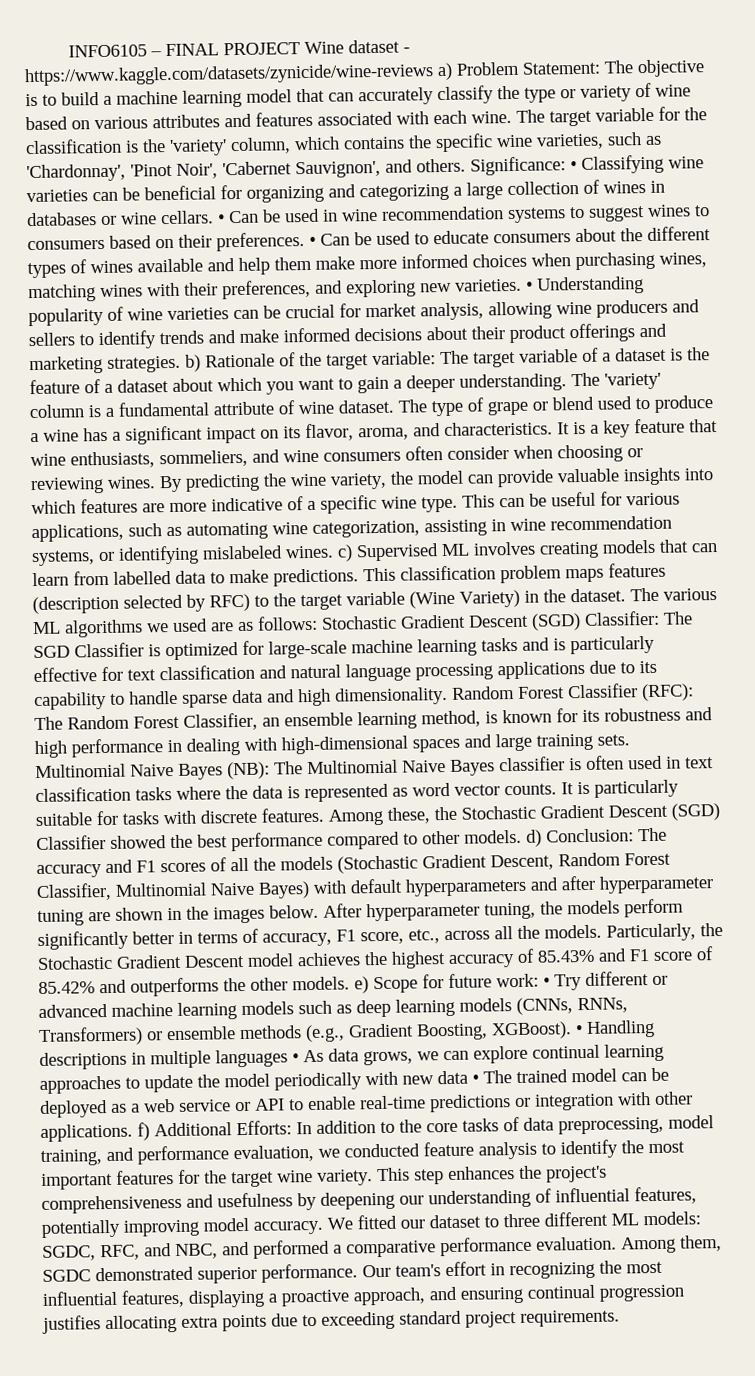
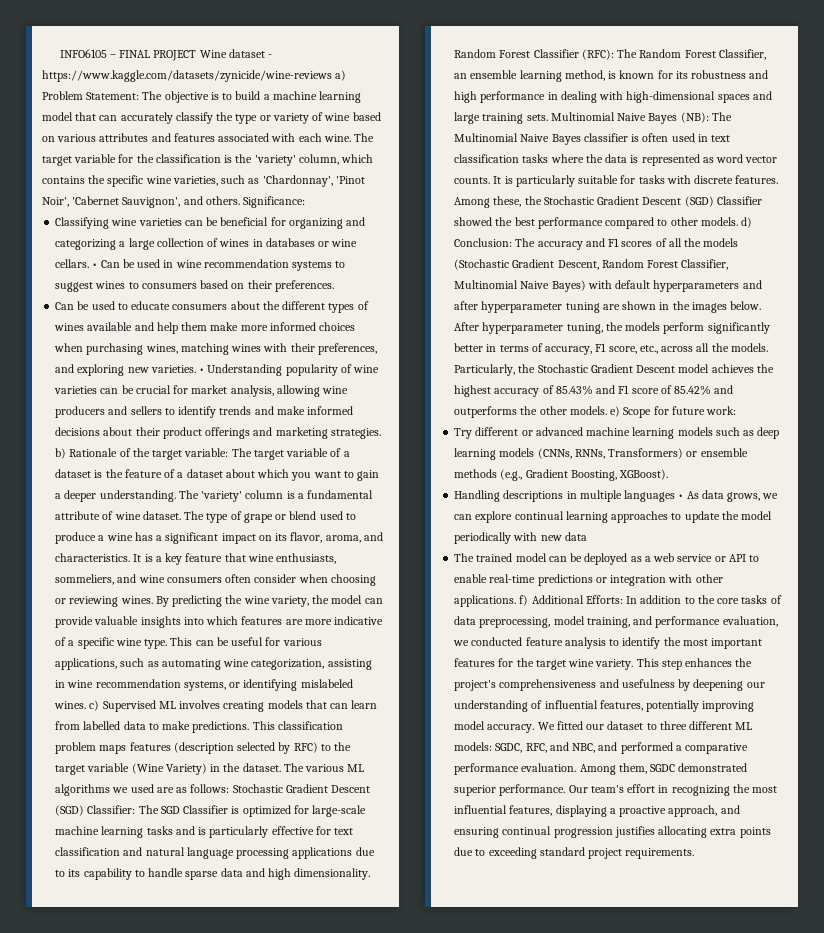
- Significance: • Classifying wine varieties can be beneficial for organizing and categorizing a large collection of wines in databases or wine cellars.
+ Significance:
+ Classifying wine varieties can be beneficial for organizing and categorizing a large collection of wines in databases or wine cellars.
- • Can be used in wine recommendation systems to suggest wines to consumers based on their preferences. • Can be used to educate consumers about the different types of wines available and help them make more informed choices when purchasing wines, matching wines with their preferences, and exploring new varieties.
+ • Can be used in wine recommendation systems to suggest wines to consumers based on their preferences.
+ Can be used to educate consumers about the different types of wines available and help them make more informed choices when purchasing wines, matching wines with their preferences, and exploring new varieties.
- Particularly, the Stochastic Gradient Descent model achieves the highest accuracy of 85.43% and F1 score of 85.42% and outperforms the other models. e) Scope for future work: • Try different or advanced machine learning models such as deep learning models (CNNs, RNNs, Transformers) or ensemble methods (e.g., Gradient Boosting, XGBoost). • Handling descriptions in multiple languages • As data grows, we can explore continual learning approaches to update the model periodically with new data • The trained model can be deployed as a web service or API to enable real-time predictions or integration with other applications. f) Additional Efforts:
+ Particularly, the Stochastic Gradient Descent model achieves the highest accuracy of 85.43% and F1 score of 85.42% and outperforms the other models. e) Scope for future work:
+ Try different or advanced machine learning models such as deep learning models (CNNs, RNNs, Transformers) or ensemble methods (e.g., Gradient Boosting, XGBoost).
+ Handling descriptions in multiple languages • As data grows, we can explore continual learning approaches to update the model periodically with new data
+ The trained model can be deployed as a web service or API to enable real-time predictions or integration with other applications. f) Additional Efforts:

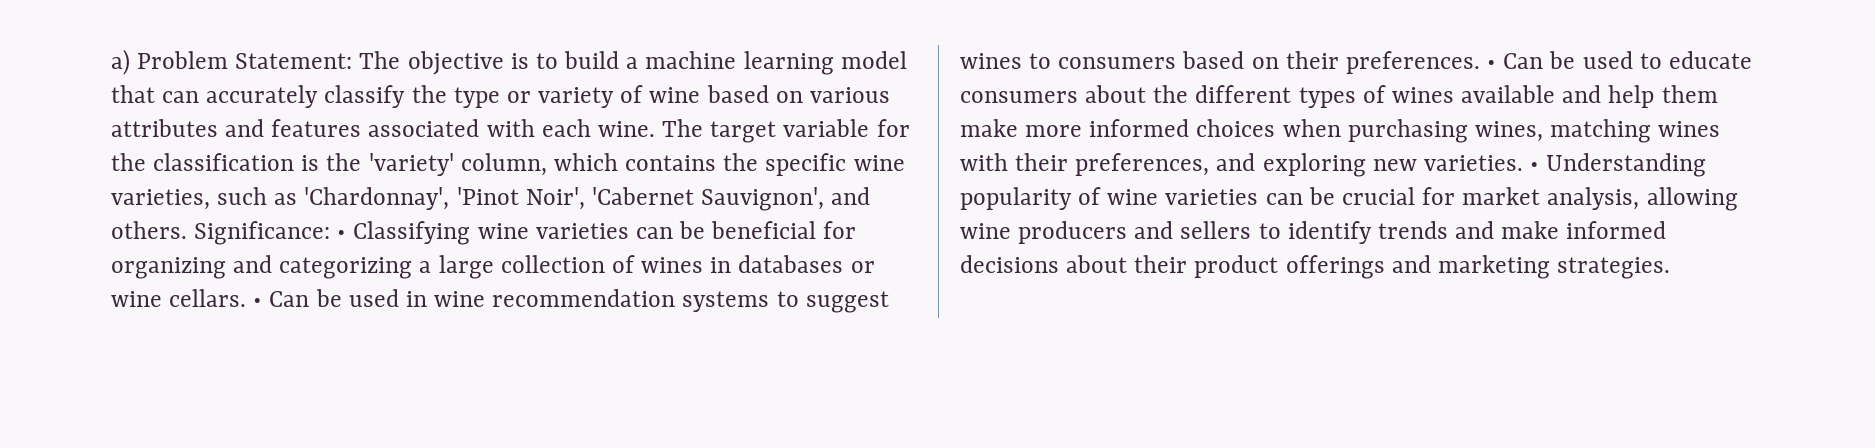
- INFO6105 – FINAL PROJECT Wine dataset - https://www.kaggle.com/datasets/zynicide/wine-reviews a) Problem Statement: The objective is to build a machine learning model that can accurately classify the type or variety of wine based on various attributes and features associated with each wine.
+ a) Problem Statement: The objective is to build a machine learning model that can accurately classify the type or variety of wine based on various attributes and features associated with each wine.
- Significance:
- Classifying wine varieties can be beneficial for organizing and categorizing a large collection of wines in databases or wine cellars.
+ Significance: • Classifying wine varieties can be beneficial for organizing and categorizing a large collection of wines in databases or wine cellars.
- • Can be used in wine recommendation systems to suggest wines to consumers based on their preferences.
- Can be used to educate consumers about the different types of wines available and help them make more informed choices when purchasing wines, matching wines with their preferences, and exploring new varieties.
+ • Can be used in wine recommendation systems to suggest wines to consumers based on their preferences. • Can be used to educate consumers about the different types of wines available and help them make more informed choices when purchasing wines, matching wines with their preferences, and exploring new varieties.
- • Understanding popularity of wine varieties can be crucial for market analysis, allowing wine producers and sellers to identify trends and make informed decisions about their product offerings and marketing strategies. b) Rationale of the target variable: The target variable of a dataset is the feature of a dataset about which you want to gain a deeper understanding. The 'variety' column is a fundamental attribute of wine dataset. The type of grape or blend used to produce a wine has a significant impact on its flavor, aroma, and characteristics. It is a key feature that wine enthusiasts, sommeliers, and wine consumers often consider when choosing or reviewing wines. By predicting the wine variety, the model can provide valuable insights into which features are more indicative of a specific wine type. This can be useful for various applications, such as automating wine categorization, assisting in wine recommendation systems, or identifying mislabeled wines. c) Supervised ML involves creating models that can learn from labelled data to make predictions. This classification problem maps features (description selected by RFC) to the target variable (Wine Variety) in the dataset. The various ML algorithms we used are as follows: Stochastic Gradient Descent (SGD) Classifier: The SGD Classifier is optimized for large-scale machine learning tasks and is particularly effective for text classification and natural language processing applications due to its capability to handle sparse data and high dimensionality. Random Forest Classifier (RFC): The Random Forest Classifier, an ensemble learning method, is known for its robustness and high performance in dealing with high-dimensional spaces and large training sets. Multinomial Naive Bayes (NB): The Multinomial Naive Bayes classifier is often used in text classification tasks where the data is represented as word vector counts. It is particularly suitable for tasks with discrete features. Among these, the Stochastic Gradient Descent (SGD) Classifier showed the best performance compared to other models. d) Conclusion: The accuracy and F1 scores of all the models (Stochastic Gradient Descent, Random Forest Classifier, Multinomial Naive Bayes) with default hyperparameters and after hyperparameter tuning are shown in the images below. After hyperparameter tuning, the models perform significantly better in terms of accuracy, F1 score, etc., across all the models. Particularly, the Stochastic Gradient Descent model achieves the highest accuracy of 85.43% and F1 score of 85.42% and outperforms the other models. e) Scope for future work:
- Try different or advanced machine learning models such as deep learning models (CNNs, RNNs, Transformers) or ensemble methods (e.g., Gradient Boosting, XGBoost).
- Handling descriptions in multiple languages • As data grows, we can explore continual learning approaches to update the model periodically with new data
- The trained model can be deployed as a web service or API to enable real-time predictions or integration with other applications. f) Additional Efforts: In addition to the core tasks of data preprocessing, model training, and performance evaluation, we conducted feature analysis to identify the most important features for the target wine variety. This step enhances the project's comprehensiveness and usefulness by deepening our understanding of influential features, potentially improving model accuracy. We fitted our dataset to three different ML models: SGDC, RFC, and NBC, and performed a comparative performance evaluation. Among them, SGDC demonstrated superior performance. Our team's effort in recognizing the most influential features, displaying a proactive approach, and ensuring continual progression justifies allocating extra points due to exceeding standard project requirements.
+ • Understanding popularity of wine varieties can be crucial for market analysis, allowing wine producers and sellers to identify trends and make informed decisions about their product offerings and marketing strategies.

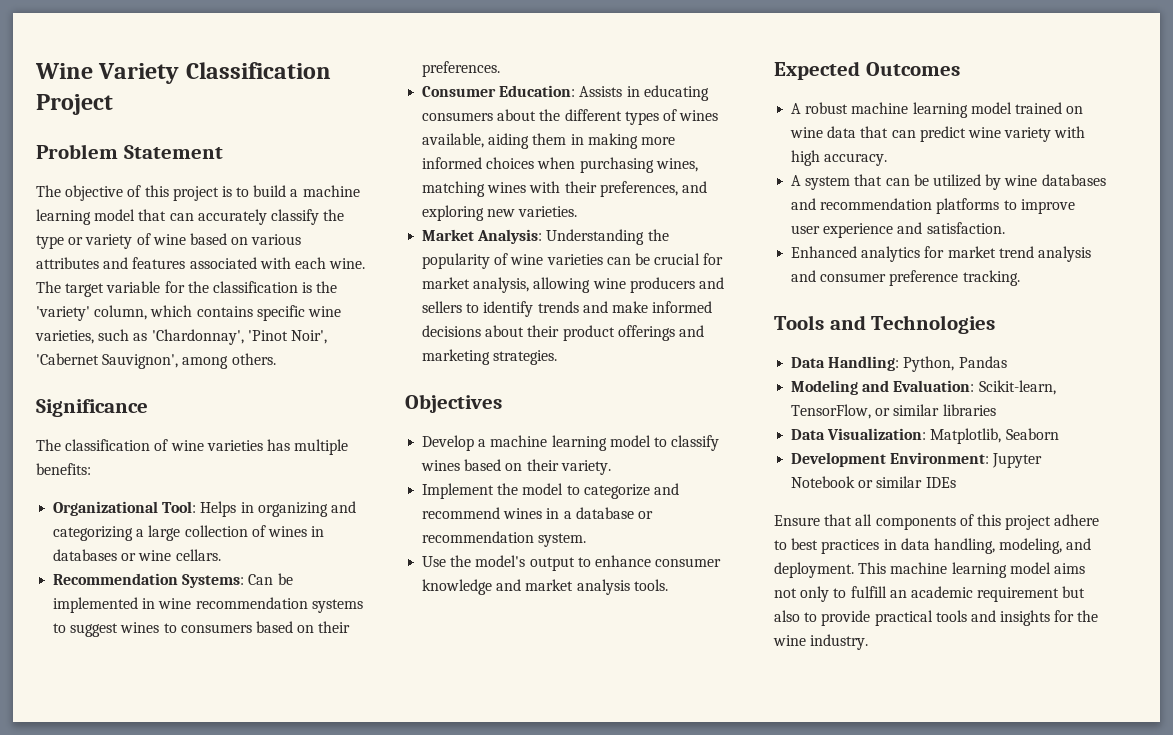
- a) Problem Statement: The objective is to build a machine learning model that can accurately classify the type or variety of wine based on various attributes and features associated with each wine.
+ Wine Variety Classification Project
+ Problem Statement
+ The objective of this project is to build a machine learning model that can accurately classify the type or variety of wine based on various attributes and features associated with each wine.
- The target variable for the classification is the 'variety' column, which contains the specific wine varieties, such as 'Chardonnay', 'Pinot Noir', 'Cabernet Sauvignon', and others. Significance: • Classifying wine varieties can be beneficial for organizing and categorizing a large collection of wines in databases or wine cellars. • Can be used in wine recommendation systems to suggest wines to consumers based on their preferences. • Can be used to educate consumers about the different types of wines available and help them make more informed choices when purchasing wines, matching wines with their preferences, and exploring new varieties. • Understanding popularity of wine varieties can be crucial for market analysis, allowing wine producers and sellers to identify trends and make informed decisions about their product offerings and marketing strategies.
+ The target variable for the classification is the 'variety' column, which contains specific wine varieties, such as 'Chardonnay', 'Pinot Noir', 'Cabernet Sauvignon', among others.
+ Significance
+ The classification of wine varieties has multiple benefits:
+ Organizational Tool: Helps in organizing and categorizing a large collection of wines in databases or wine cellars.
+ Recommendation Systems: Can be implemented in wine recommendation systems to suggest wines to consumers based on their preferences.
+ Consumer Education: Assists in educating consumers about the different types of wines available, aiding them in making more informed choices when purchasing wines, matching wines with their preferences, and exploring new varieties.
+ Market Analysis: Understanding the popularity of wine varieties can be crucial for market analysis, allowing wine producers and sellers to identify trends and make informed decisions about their product offerings and marketing strategies.
+ Objectives
+ Develop a machine learning model to classify wines based on their variety.
+ Implement the model to categorize and recommend wines in a database or recommendation system.
+ Use the model's output to enhance consumer knowledge and market analysis tools.
+ Expected Outcomes
+ A robust machine learning model trained on wine data that can predict wine variety with high accuracy.
+ A system that can be utilized by wine databases and recommendation platforms to improve user experience and satisfaction.
+ Enhanced analytics for market trend analysis and consumer preference tracking.
+ Tools and Technologies
+ Data Handling: Python, Pandas
+ Modeling and Evaluation: Scikit-learn, TensorFlow, or similar libraries
+ Data Visualization: Matplotlib, Seaborn
+ Development Environment: Jupyter Notebook or similar IDEs
+ Ensure that all components of this project adhere to best practices in data handling, modeling, and deployment. This machine learning model aims not only to fulfill an academic requirement but also to provide practical tools and insights for the wine industry.

